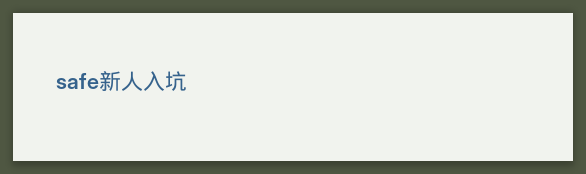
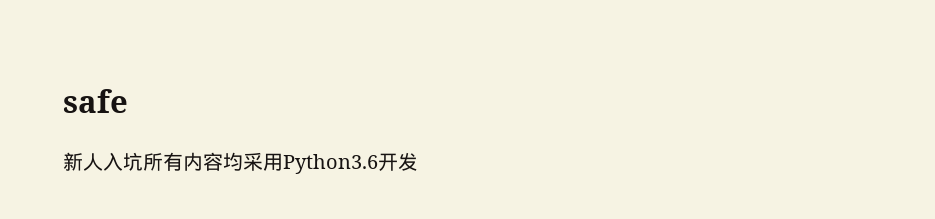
- safe新人入坑
+ safe
+ 新人入坑所有内容均采用Python3.6开发

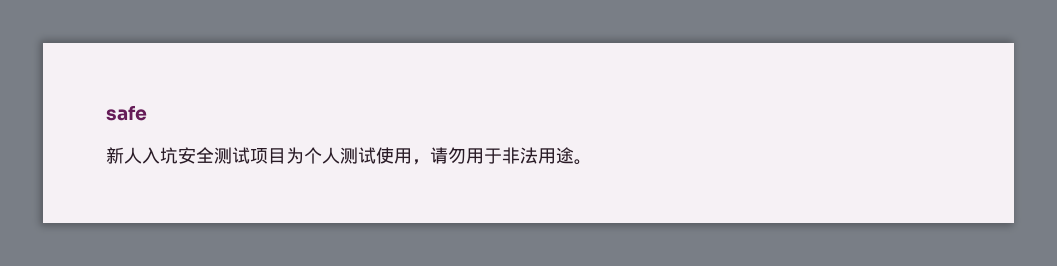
- 新人入坑所有内容均采用Python3.6开发
+ 新人入坑安全测试项目为个人测试使用，请勿用于非法用途。

